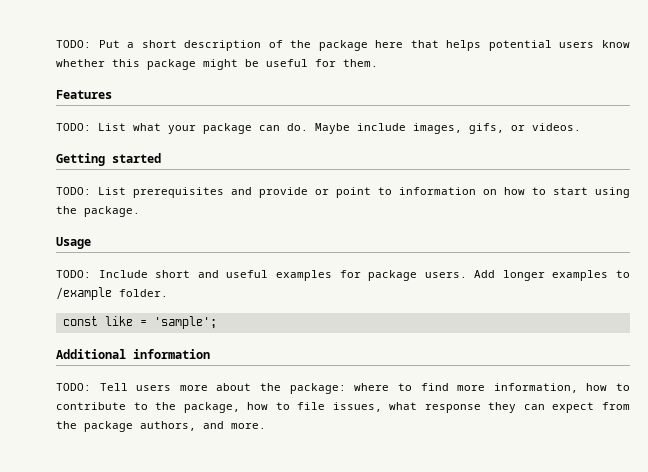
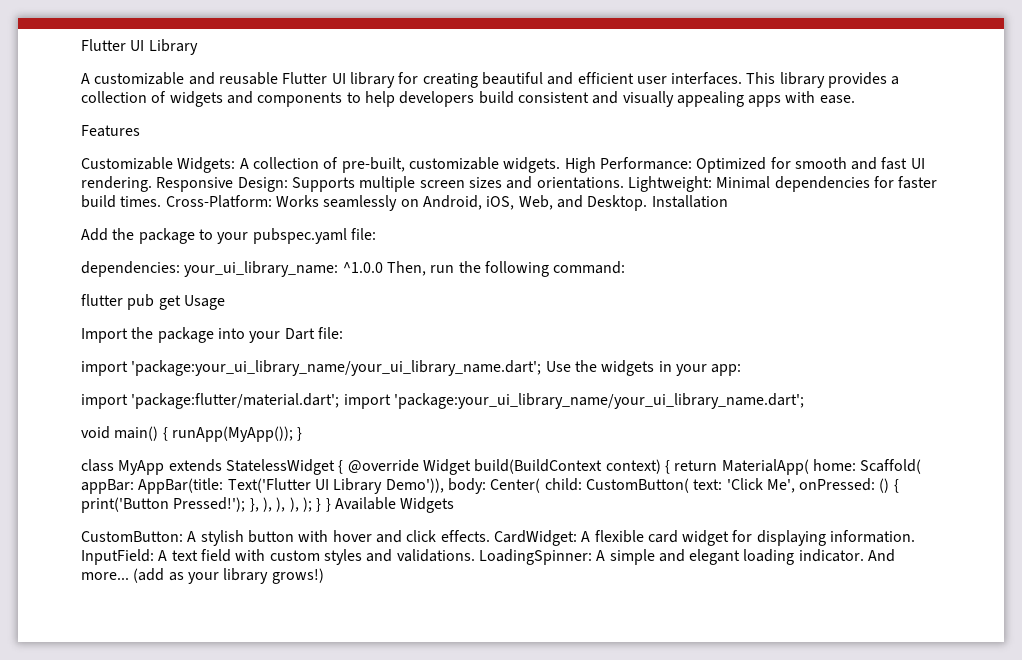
- TODO: Put a short description of the package here that helps potential users know whether this package might be useful for them.
+ Flutter UI Library
+ A customizable and reusable Flutter UI library for creating beautiful and efficient user interfaces. This library provides a collection of widgets and components to help developers build consistent and visually appealing apps with ease.
  Features
- TODO: List what your package can do. Maybe include images, gifs, or videos.
- Getting started
- TODO: List prerequisites and provide or point to information on how to start using the package.
- Usage
- TODO: Include short and useful examples for package users. Add longer examples to /example folder.
- const like = 'sample';
- Additional information
- TODO: Tell users more about the package: where to find more information, how to contribute to the package, how to file issues, what response they can expect from the package authors, and more.
+ Customizable Widgets: A collection of pre-built, customizable widgets. High Performance: Optimized for smooth and fast UI rendering. Responsive Design: Supports multiple screen sizes and orientations. Lightweight: Minimal dependencies for faster build times. Cross-Platform: Works seamlessly on Android, iOS, Web, and Desktop. Installation
+ Add the package to your pubspec.yaml file:
+ dependencies: your_ui_library_name: ^1.0.0 Then, run the following command:
+ flutter pub get Usage
+ Import the package into your Dart file:
+ import 'package:your_ui_library_name/your_ui_library_name.dart'; Use the widgets in your app:
+ import 'package:flutter/material.dart'; import 'package:your_ui_library_name/your_ui_library_name.dart';
+ void main() { runApp(MyApp()); }
+ class MyApp extends StatelessWidget { @override Widget build(BuildContext context) { return MaterialApp( home: Scaffold( appBar: AppBar(title: Text('Flutter UI Library Demo')), body: Center( child: CustomButton( text: 'Click Me', onPressed: () { print('Button Pressed!'); }, ), ), ), ); } } Available Widgets
+ CustomButton: A stylish button with hover and click effects. CardWidget: A flexible card widget for displaying information. InputField: A text field with custom styles and validations. LoadingSpinner: A simple and elegant loading indicator. And more... (add as your library grows!)

